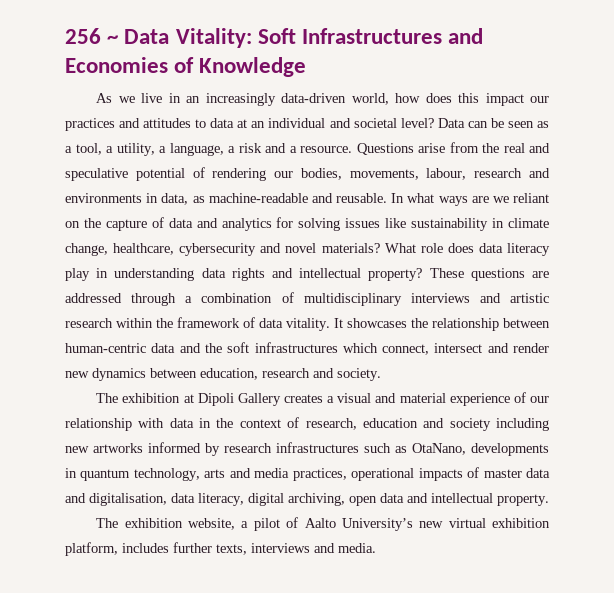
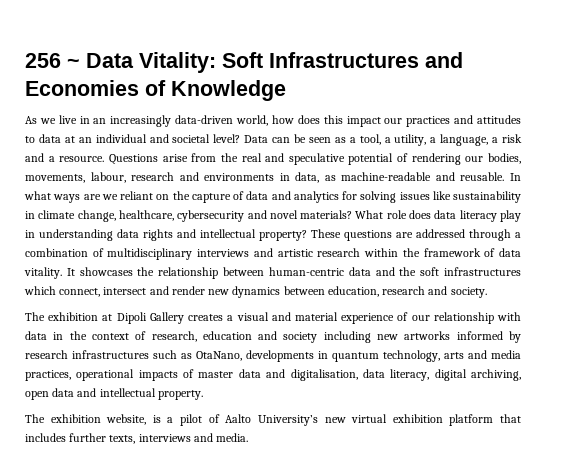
- The exhibition website, a pilot of Aalto University’s new virtual exhibition platform, includes further texts, interviews and media.
+ The exhibition website, is a pilot of Aalto University’s new virtual exhibition platform that includes further texts, interviews and media.

